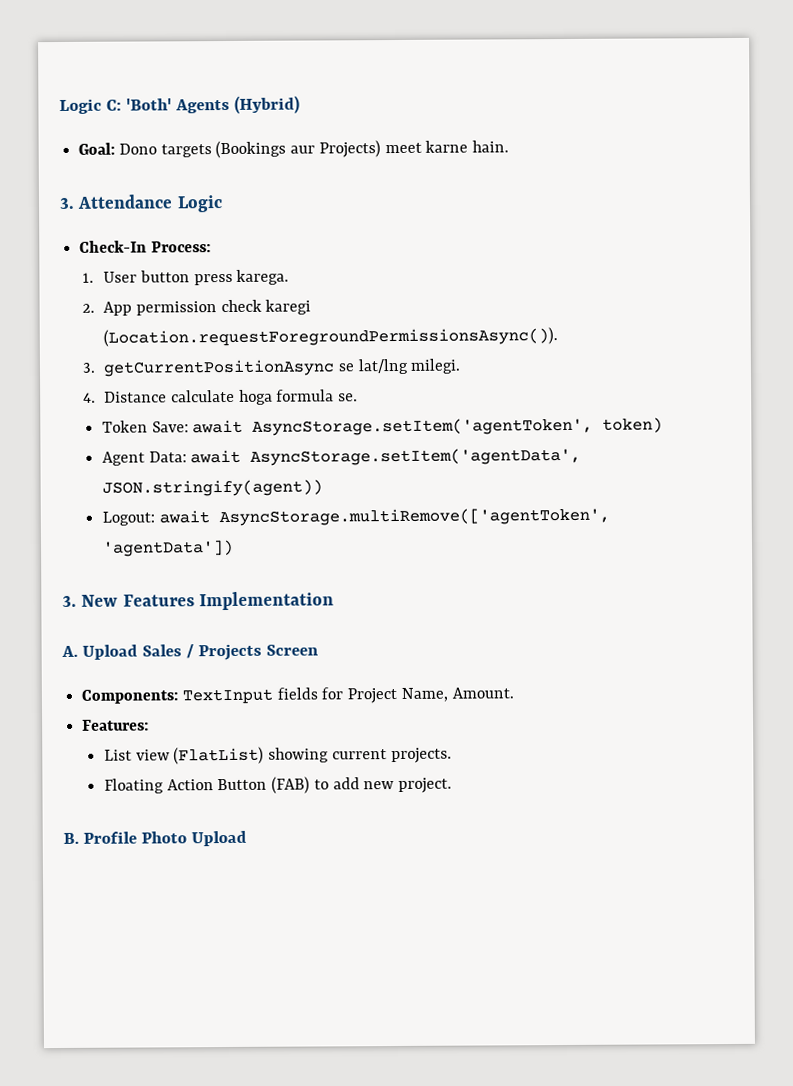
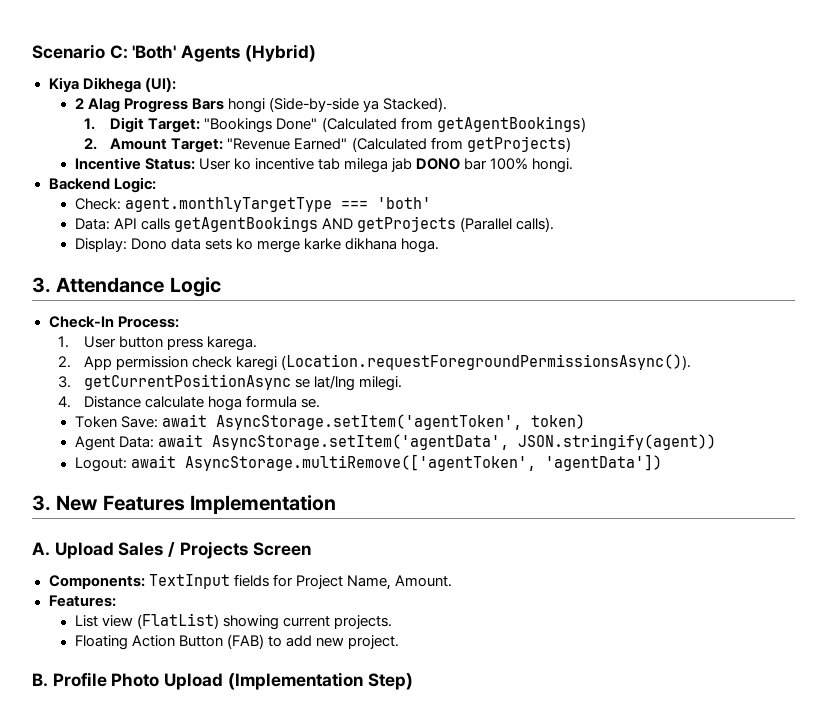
- Logic C: 'Both' Agents (Hybrid)
+ Scenario C: 'Both' Agents (Hybrid)
- Goal: Dono targets (Bookings aur Projects) meet karne hain.
+ Kiya Dikhega (UI):
+ 2 Alag Progress Bars hongi (Side-by-side ya Stacked).
+ 1. Digit Target: "Bookings Done" (Calculated from getAgentBookings)
+ 2. Amount Target: "Revenue Earned" (Calculated from getProjects)
+ Incentive Status: User ko incentive tab milega jab DONO bar 100% hongi.
+ Backend Logic:
+ Check: agent.monthlyTargetType === 'both'
+ Data: API calls getAgentBookings AND getProjects (Parallel calls).
+ Display: Dono data sets ko merge karke dikhana hoga.
- B. Profile Photo Upload
+ B. Profile Photo Upload (Implementation Step)

